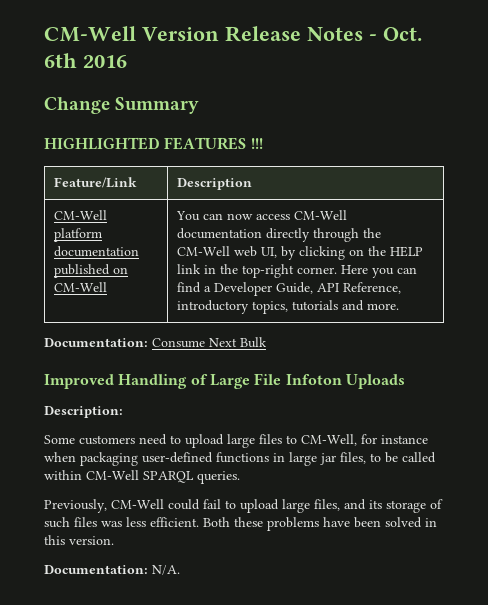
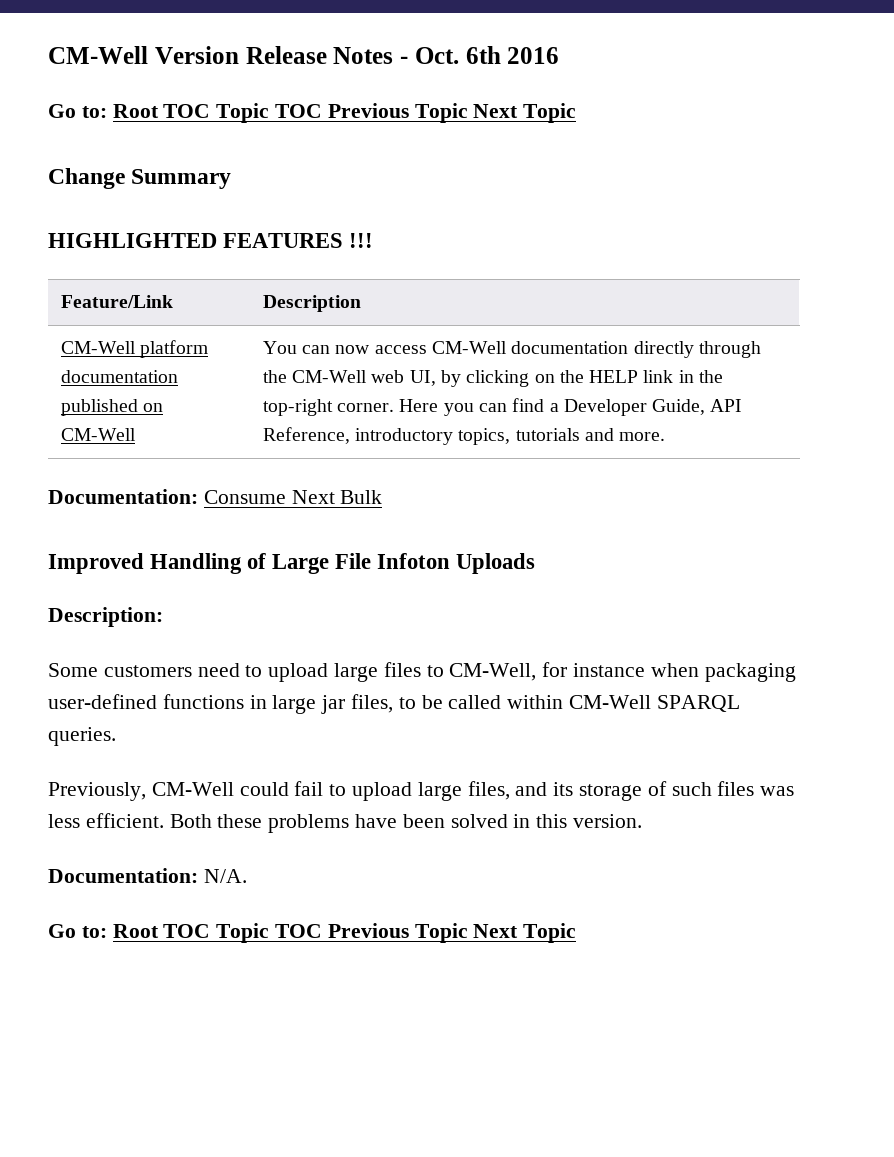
  CM-Well Version Release Notes - Oct. 6th 2016
+ Go to: Root TOC Topic TOC Previous Topic Next Topic
  Documentation: N/A.
+ Go to: Root TOC Topic TOC Previous Topic Next Topic

